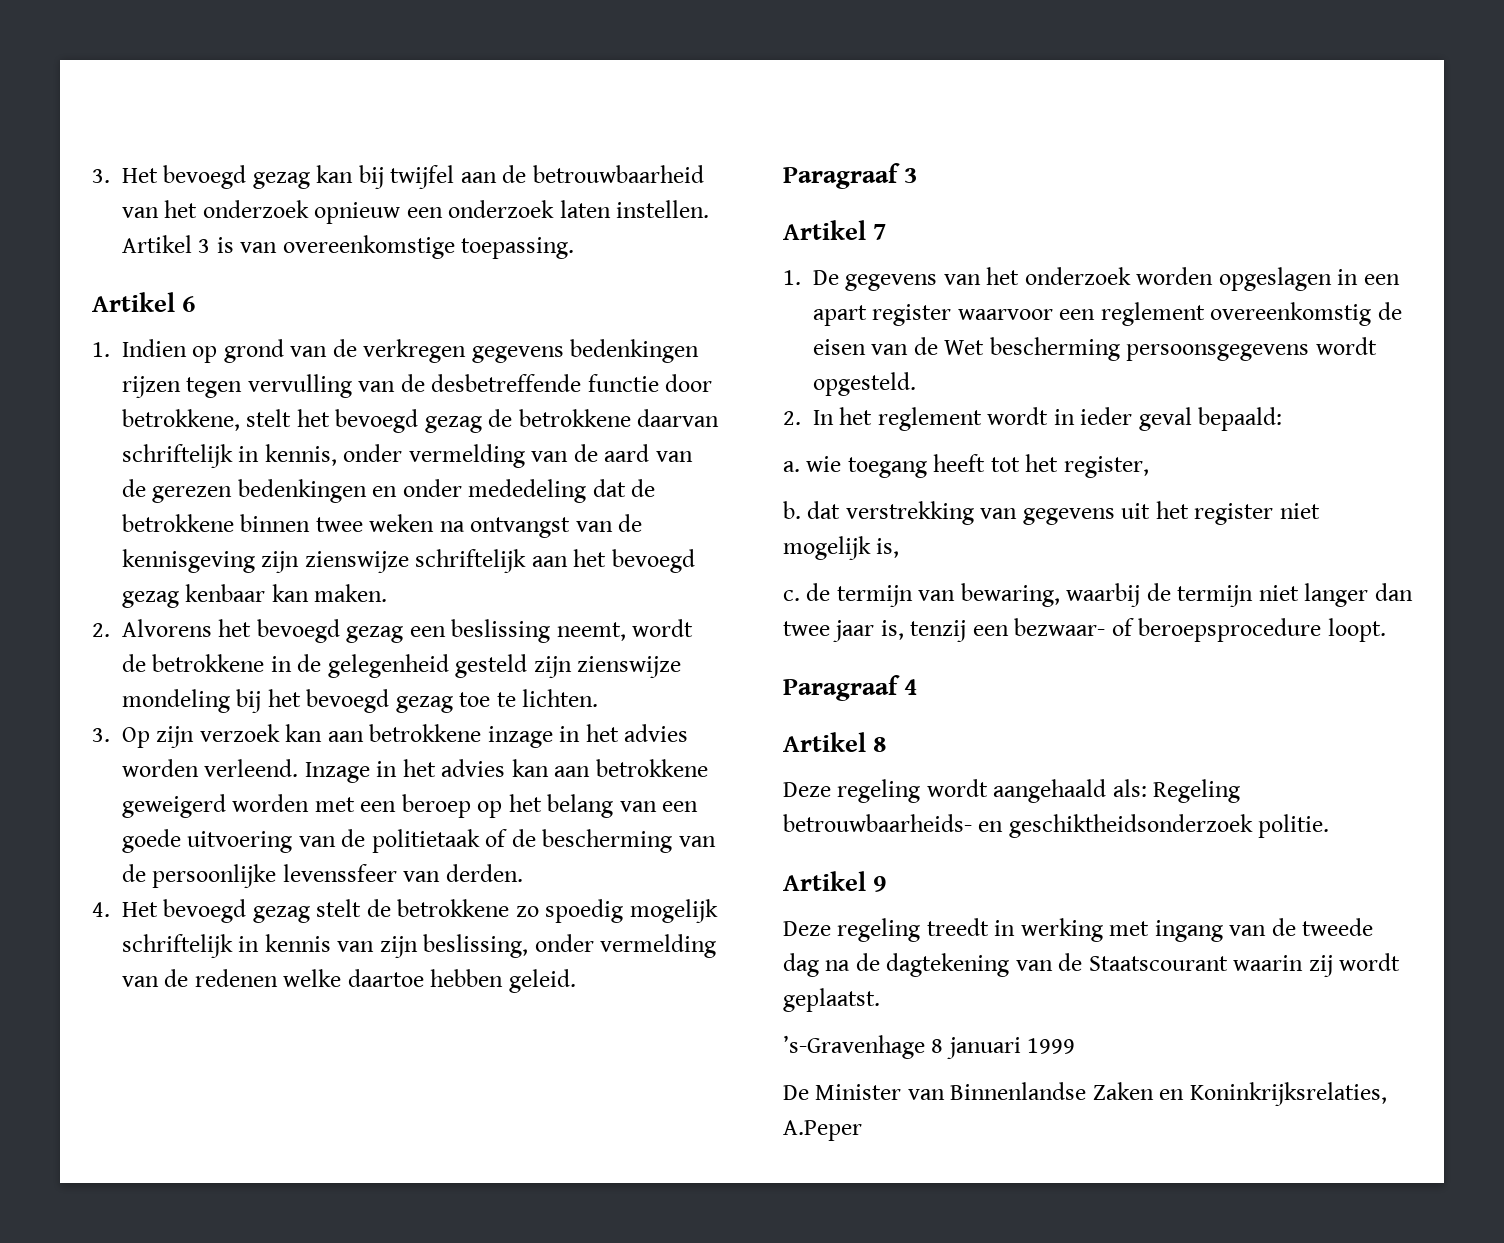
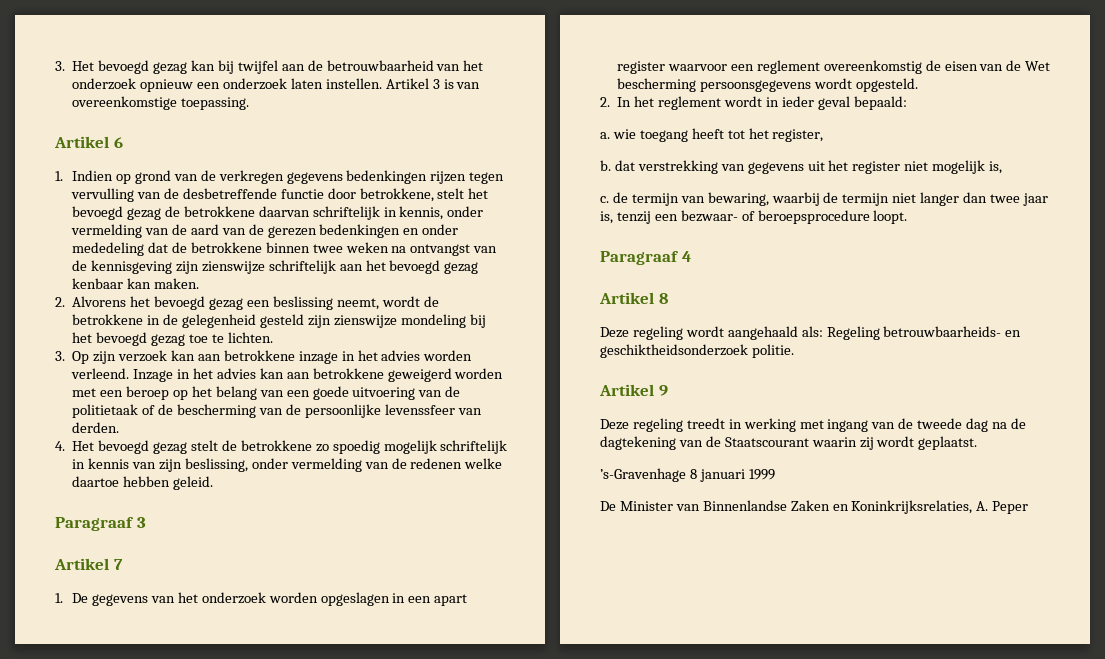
- De Minister van Binnenlandse Zaken en Koninkrijksrelaties, A.Peper
+ De Minister van Binnenlandse Zaken en Koninkrijksrelaties, A. Peper

